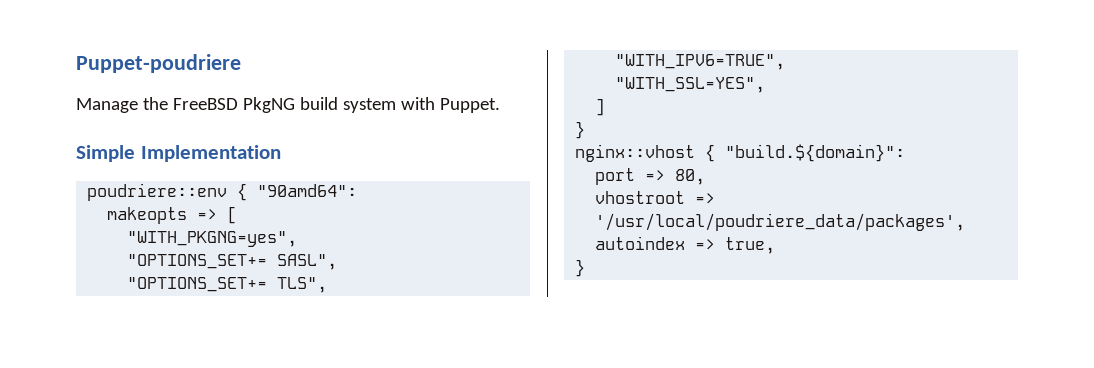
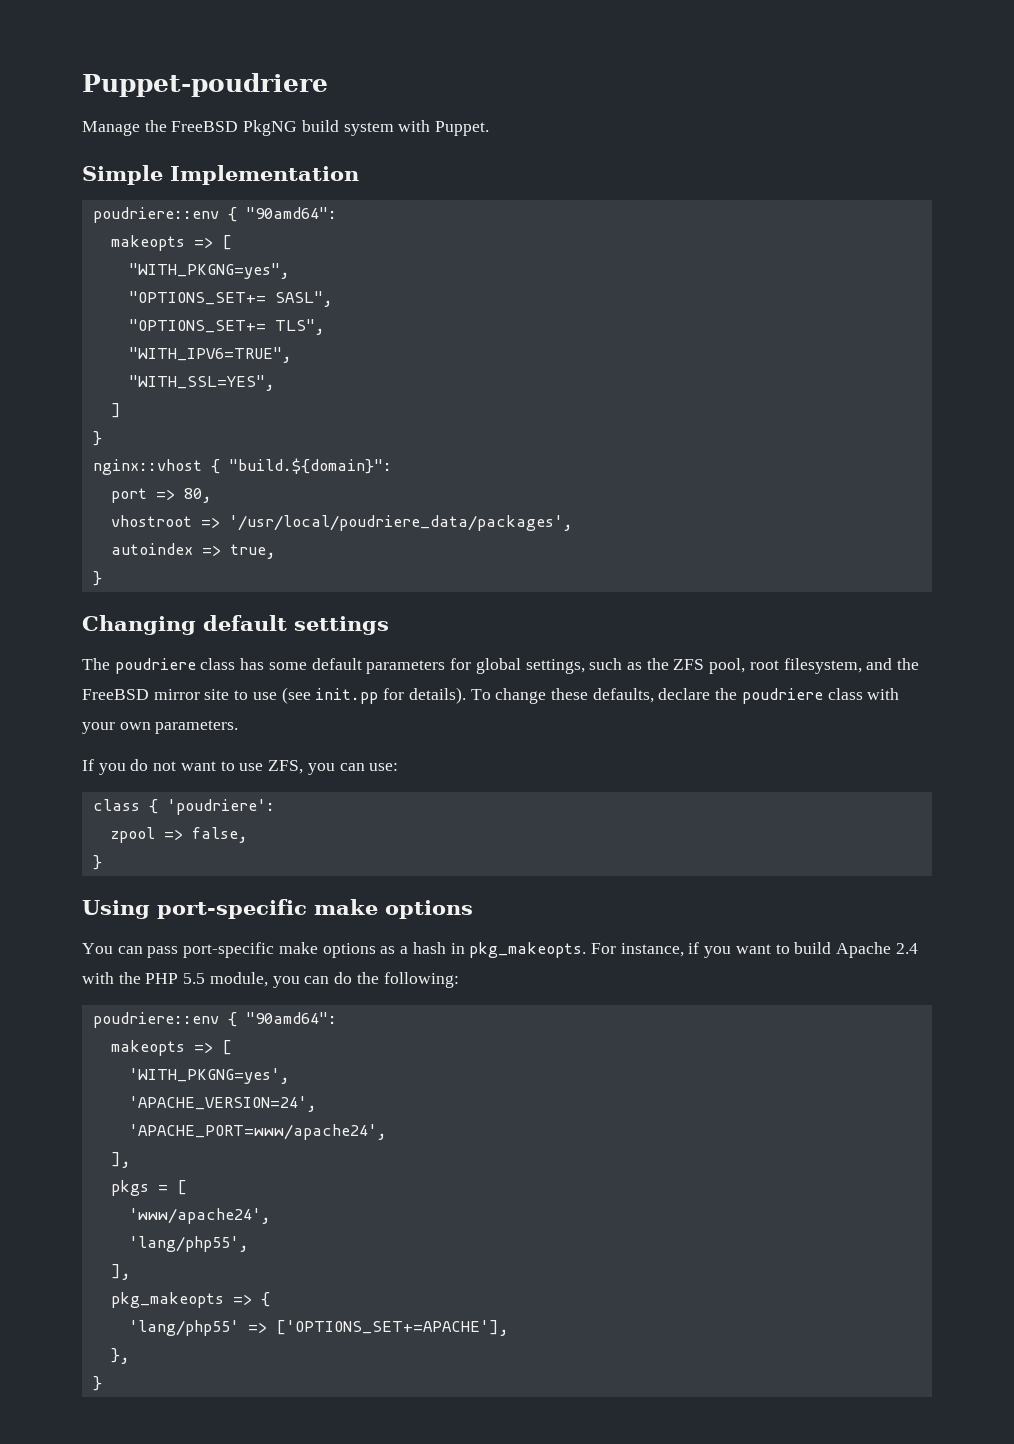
+ Changing default settings
+ The poudriere class has some default parameters for global settings, such as the ZFS pool, root filesystem, and the FreeBSD mirror site to use (see init.pp for details). To change these defaults, declare the poudriere class with your own parameters.
+ If you do not want to use ZFS, you can use:
+ class { 'poudriere':
+ zpool => false,
+ }
+ Using port-specific make options
+ You can pass port-specific make options as a hash in pkg_makeopts. For instance, if you want to build Apache 2.4 with the PHP 5.5 module, you can do the following:
+ poudriere::env { "90amd64":
+ makeopts => [
+ 'WITH_PKGNG=yes',
+ 'APACHE_VERSION=24',
+ 'APACHE_PORT=www/apache24',
+ ],
+ pkgs = [
+ 'www/apache24',
+ 'lang/php55',
+ ],
+ pkg_makeopts => {
+ 'lang/php55' => ['OPTIONS_SET+=APACHE'],
+ },
+ }

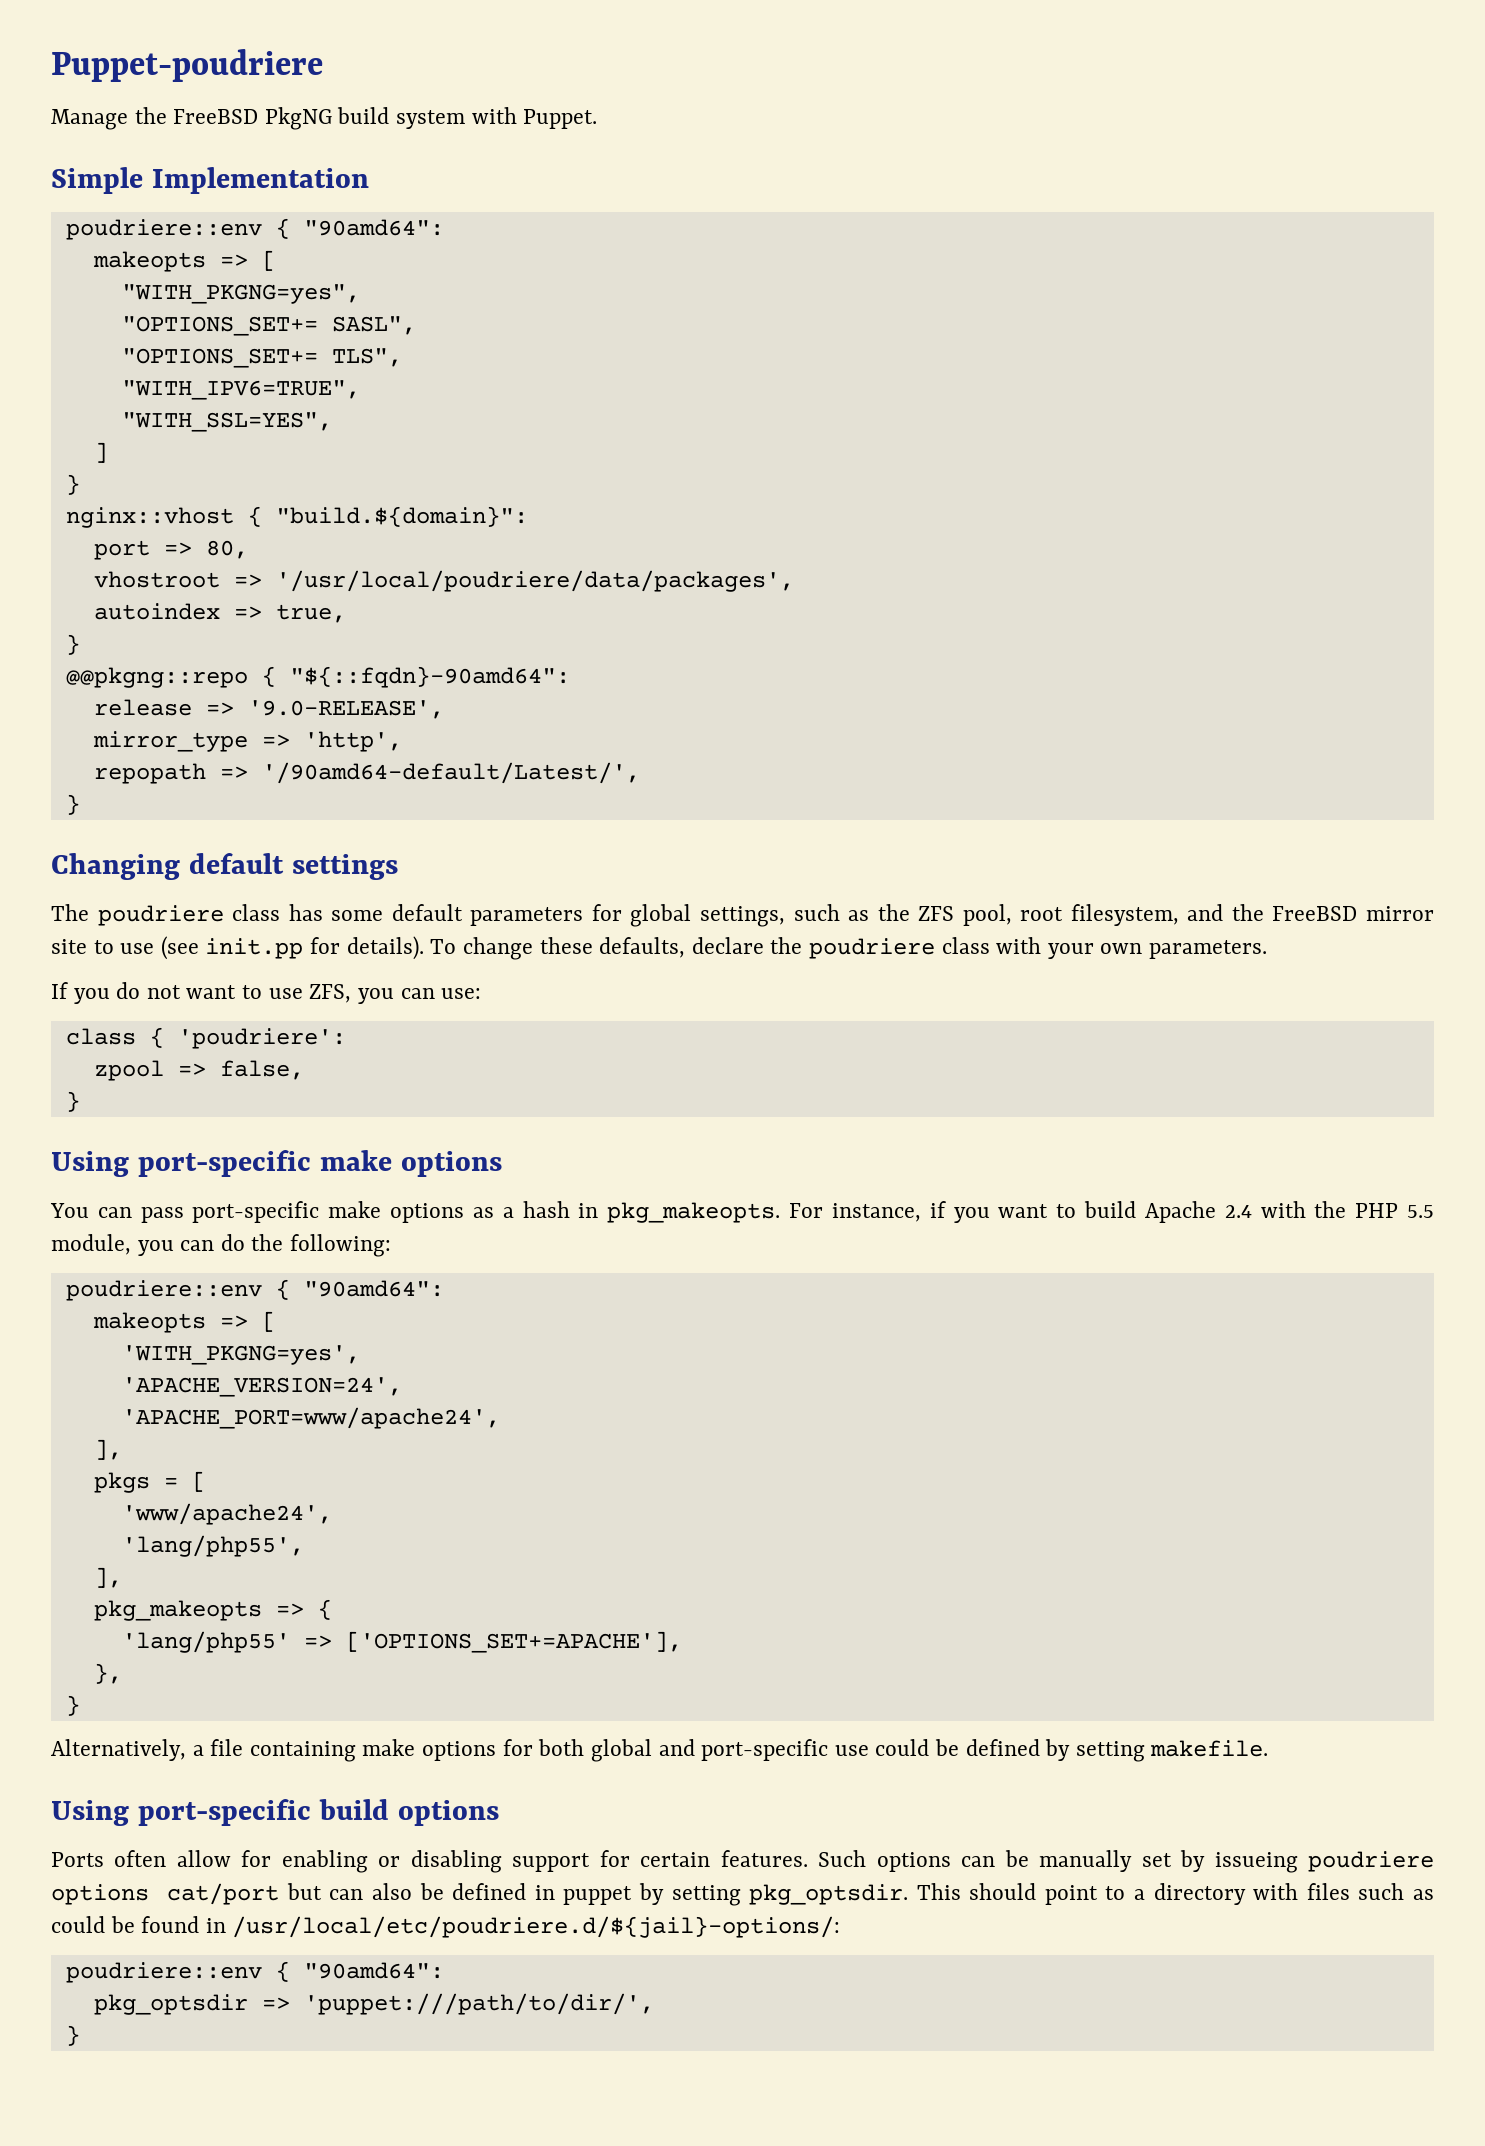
- vhostroot => '/usr/local/poudriere_data/packages',
+ vhostroot => '/usr/local/poudriere/data/packages',
+ @@pkgng::repo { "${::fqdn}-90amd64":
+ release => '9.0-RELEASE',
+ mirror_type => 'http',
+ repopath => '/90amd64-default/Latest/',
+ }
+ Alternatively, a file containing make options for both global and port-specific use could be defined by setting makefile.
+ Using port-specific build options
+ Ports often allow for enabling or disabling support for certain features. Such options can be manually set by issueing poudriere options cat/port but can also be defined in puppet by setting pkg_optsdir. This should point to a directory with files such as could be found in /usr/local/etc/poudriere.d/${jail}-options/:
+ poudriere::env { "90amd64":
+ pkg_optsdir => 'puppet:///path/to/dir/',
+ }

